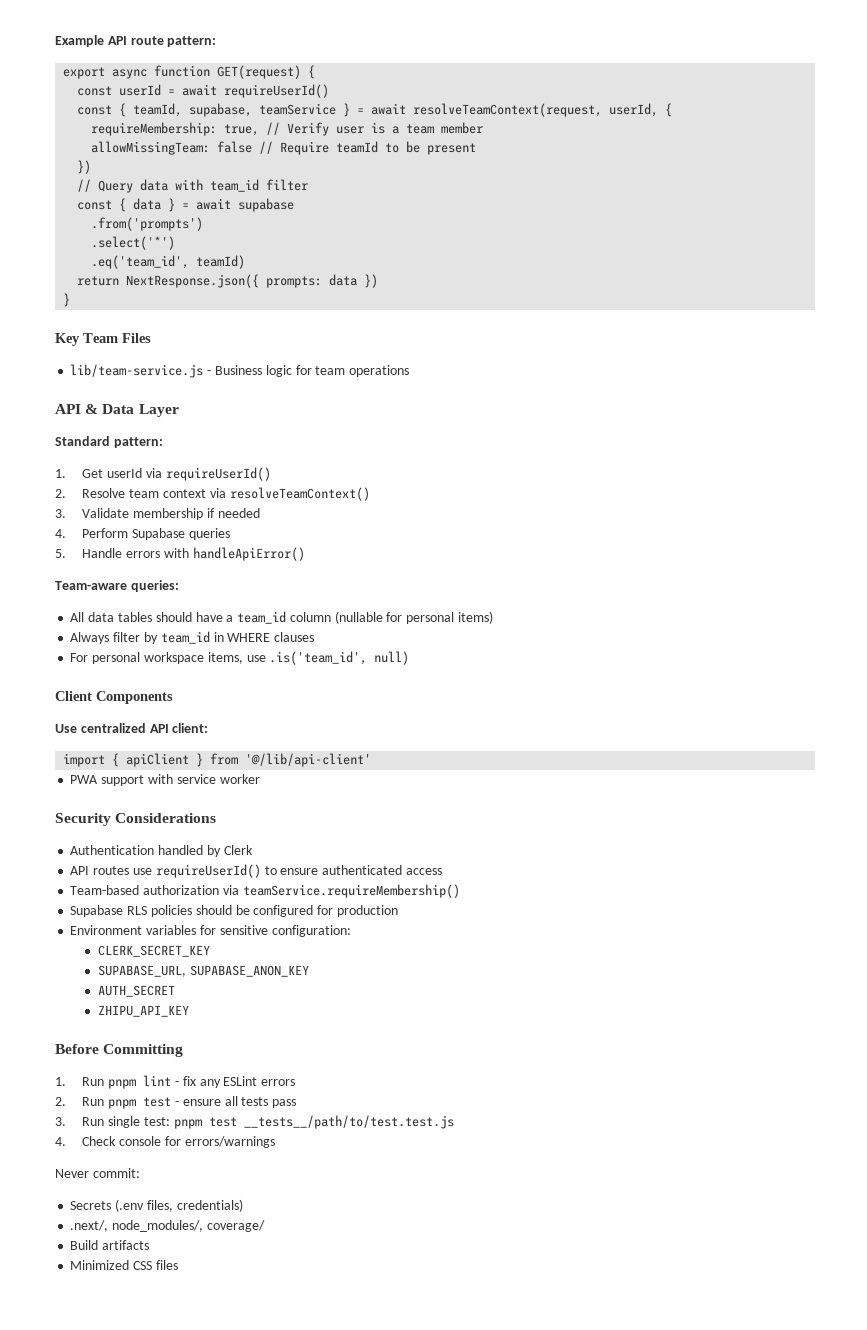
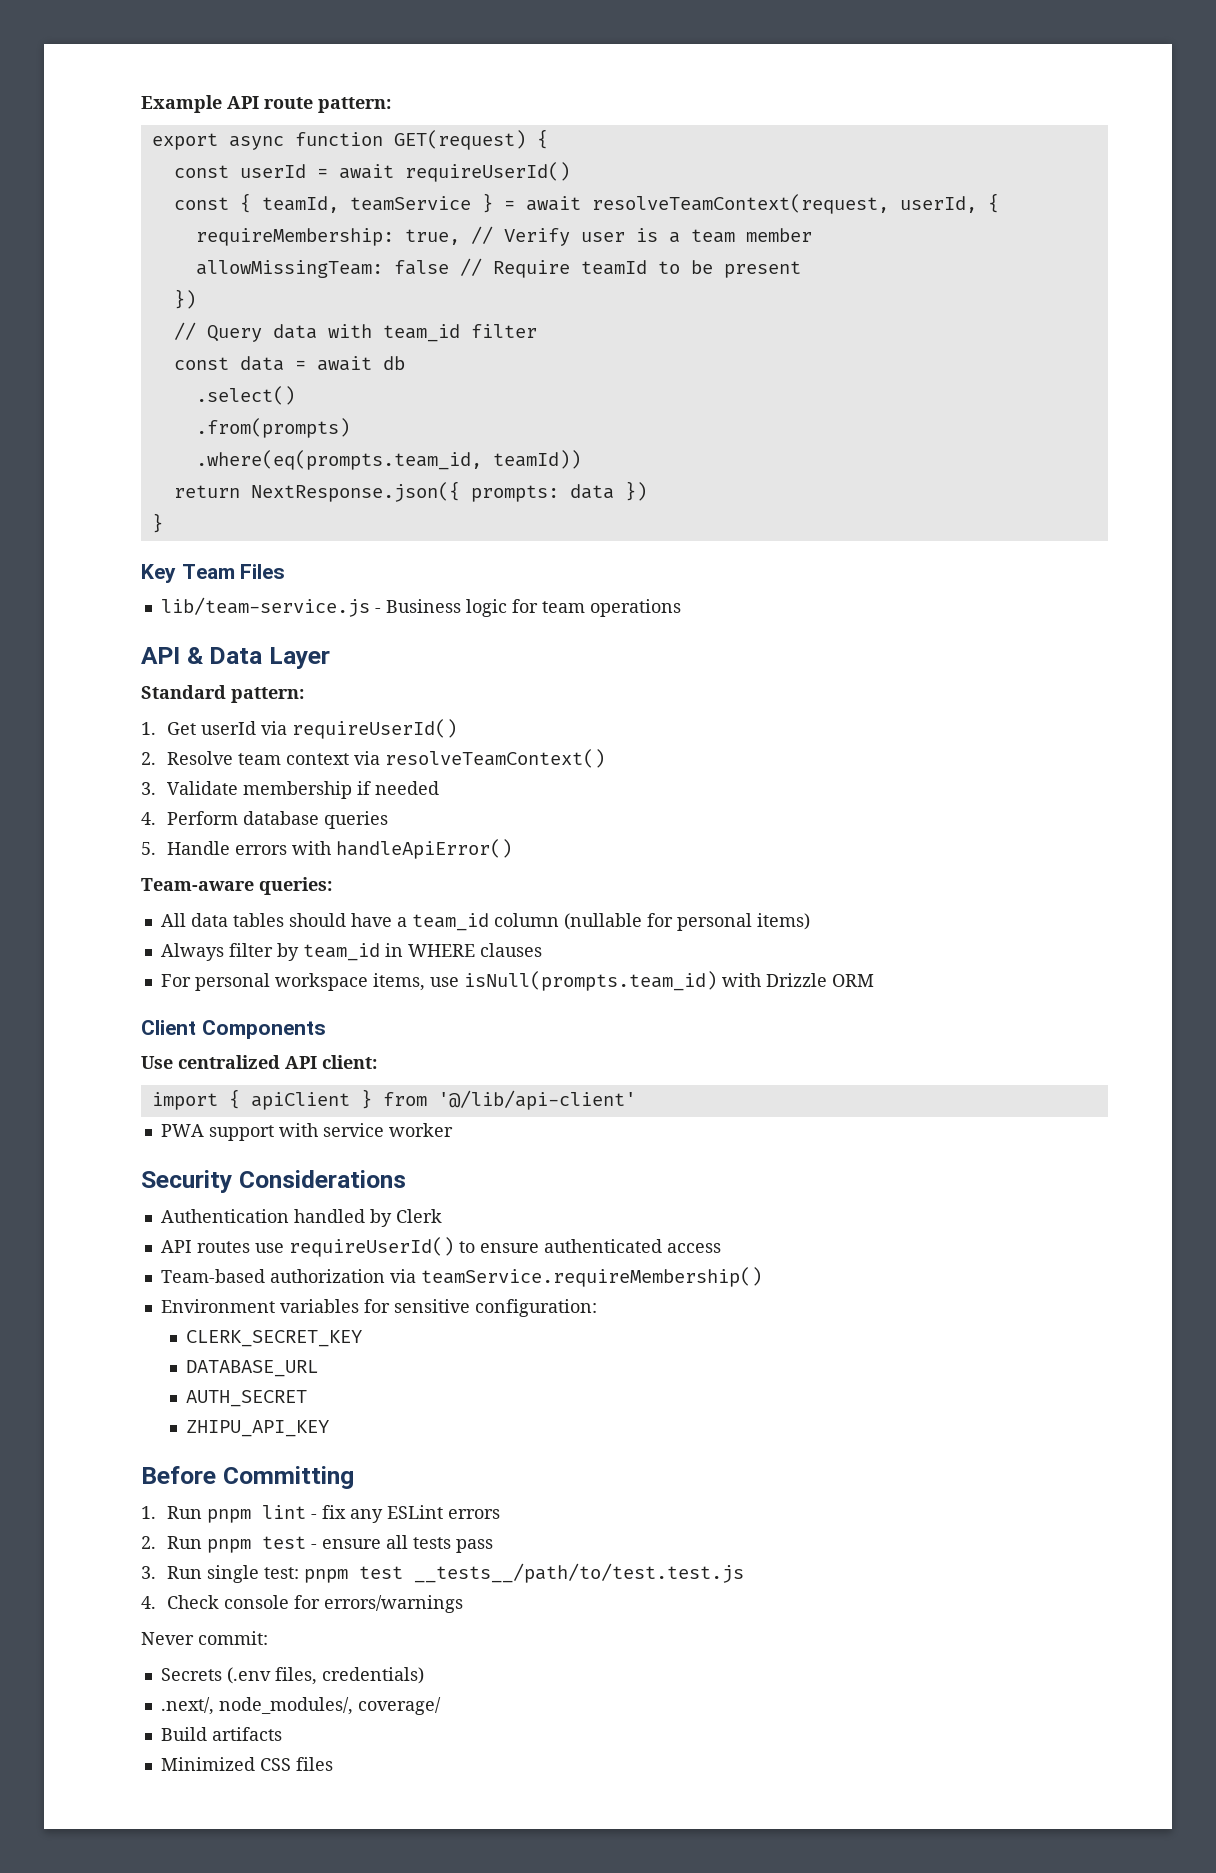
- const { teamId, supabase, teamService } = await resolveTeamContext(request, userId, {
+ const { teamId, teamService } = await resolveTeamContext(request, userId, {
- const { data } = await supabase
- .from('prompts')
- .select('*')
- .eq('team_id', teamId)
+ const data = await db
+ .select()
+ .from(prompts)
+ .where(eq(prompts.team_id, teamId))
- 4. Perform Supabase queries
+ 4. Perform database queries
- For personal workspace items, use .is('team_id', null)
+ For personal workspace items, use isNull(prompts.team_id) with Drizzle ORM
- Supabase RLS policies should be configured for production
- SUPABASE_URL, SUPABASE_ANON_KEY
+ DATABASE_URL

